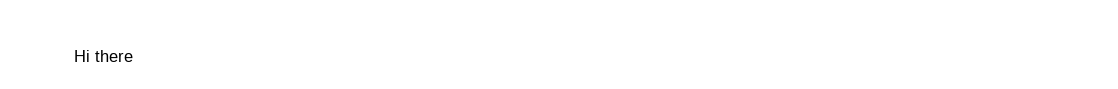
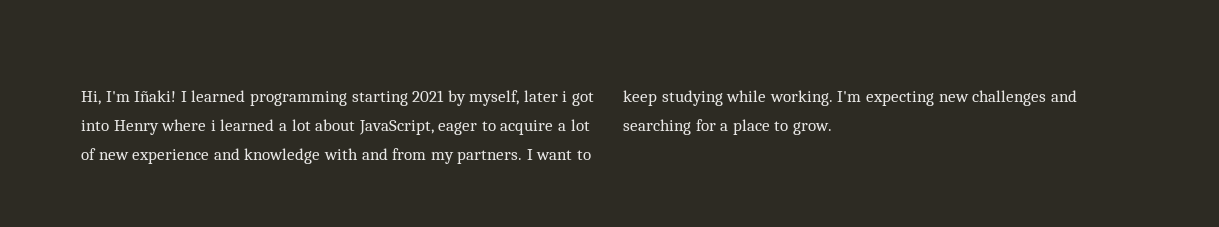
- Hi there
+ Hi, I'm Iñaki! I learned programming starting 2021 by myself, later i got into Henry where i learned a lot about JavaScript, eager to acquire a lot of new experience and knowledge with and from my partners. I want to keep studying while working. I'm expecting new challenges and searching for a place to grow.

